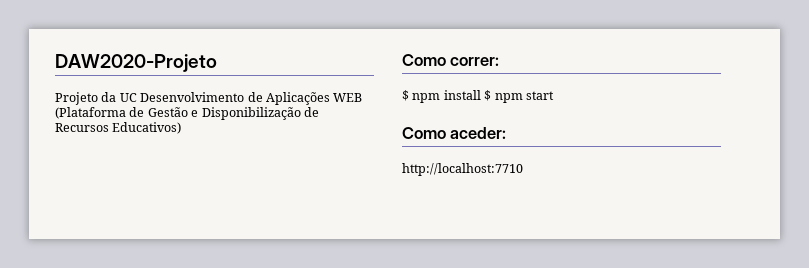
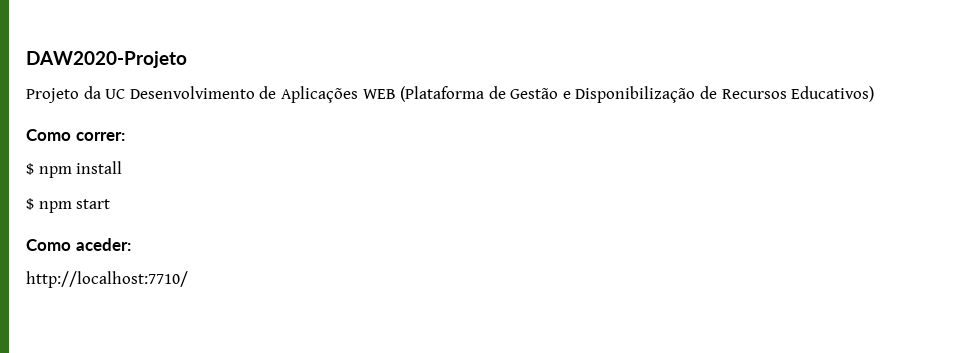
- $ npm install $ npm start
+ $ npm install
+ $ npm start
- http://localhost:7710
+ http://localhost:7710/

